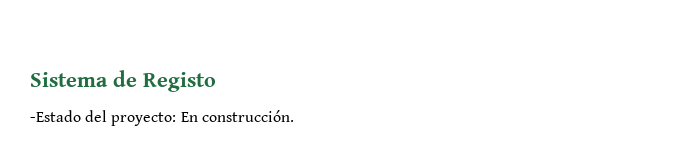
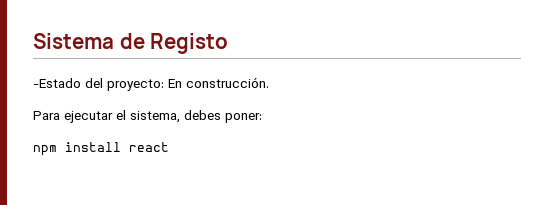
+ Para ejecutar el sistema, debes poner:
+ npm install react

